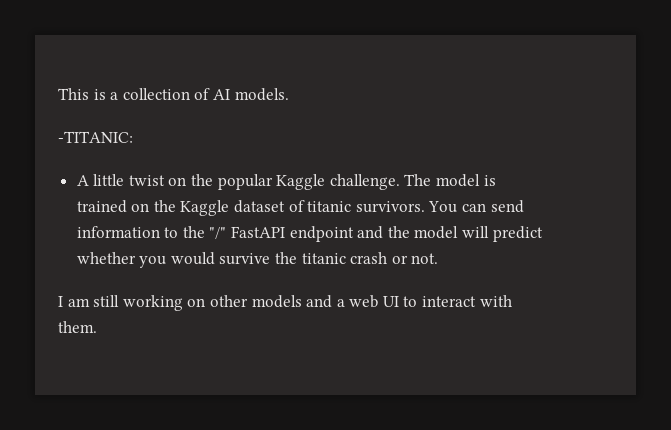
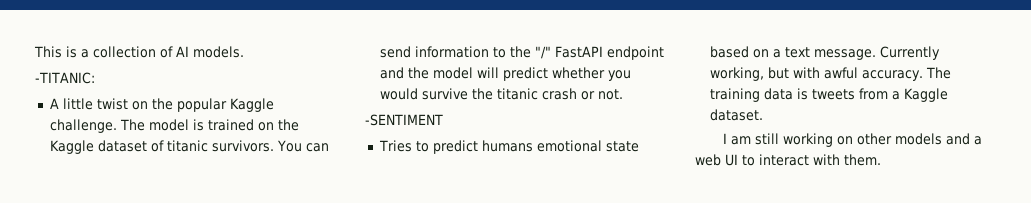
+ -SENTIMENT
+ Tries to predict humans emotional state based on a text message. Currently working, but with awful accuracy. The training data is tweets from a Kaggle dataset.

